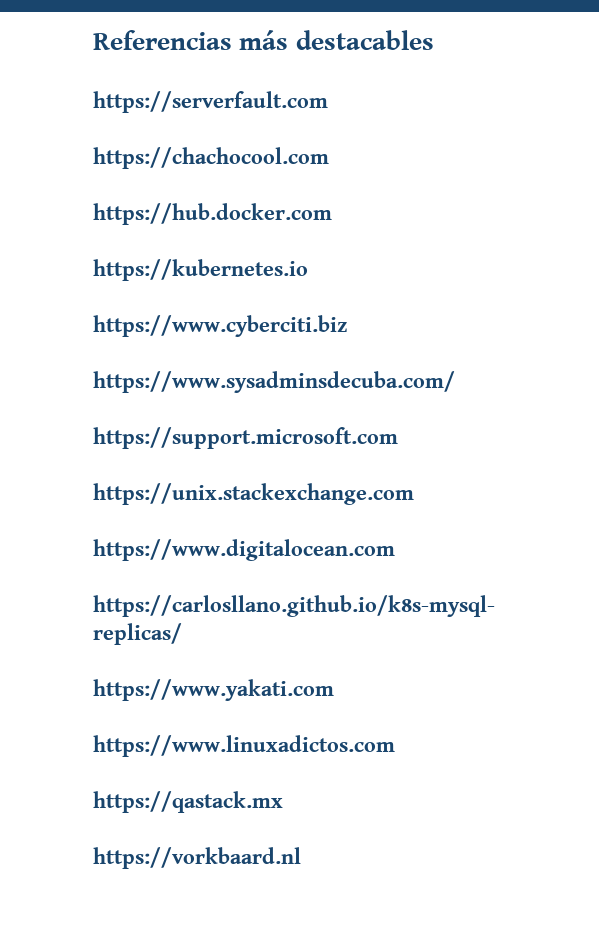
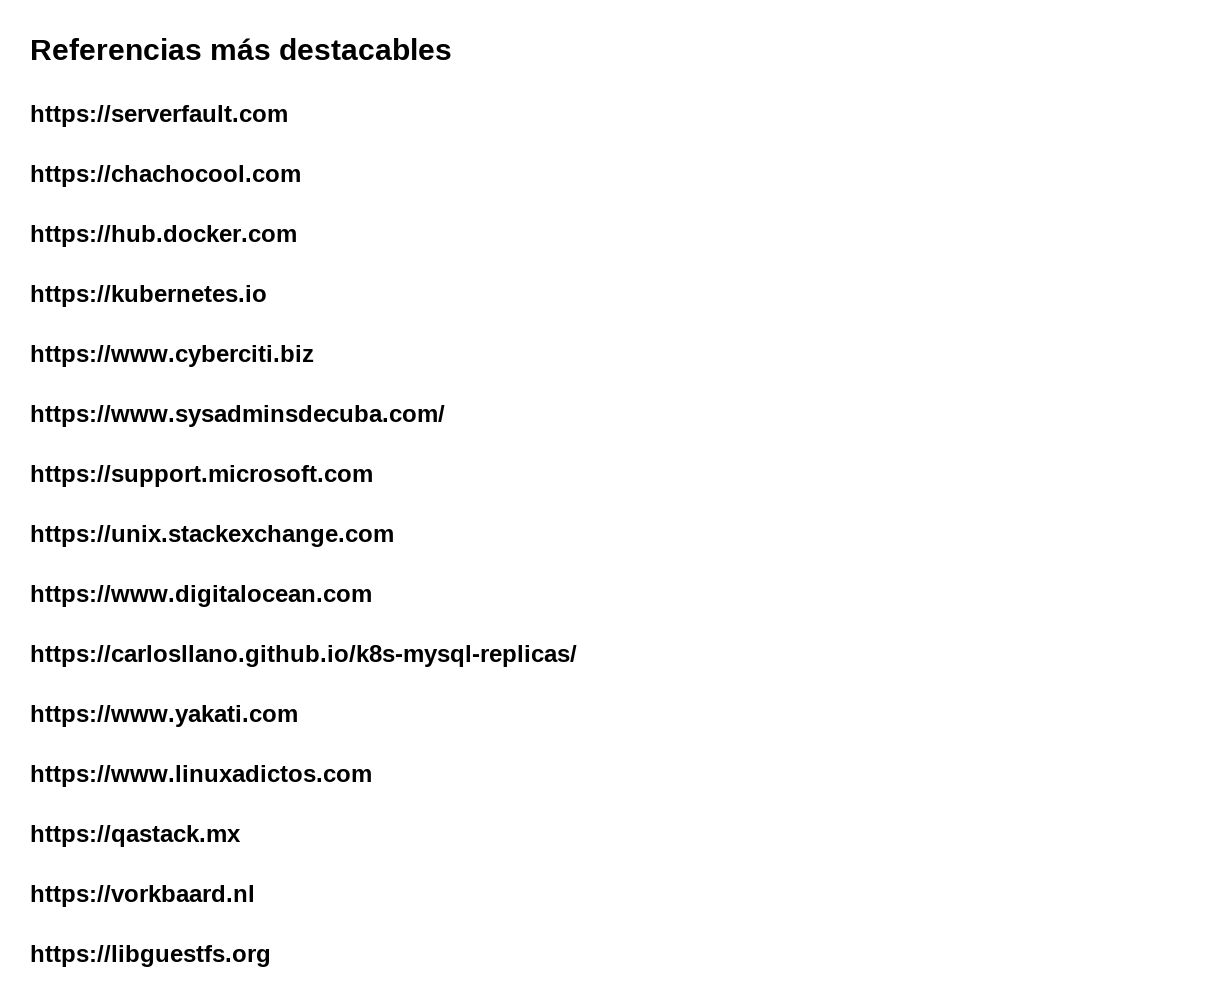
+ https://libguestfs.org

